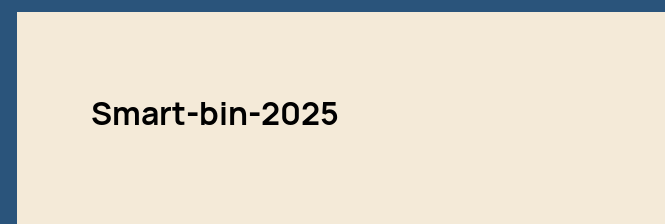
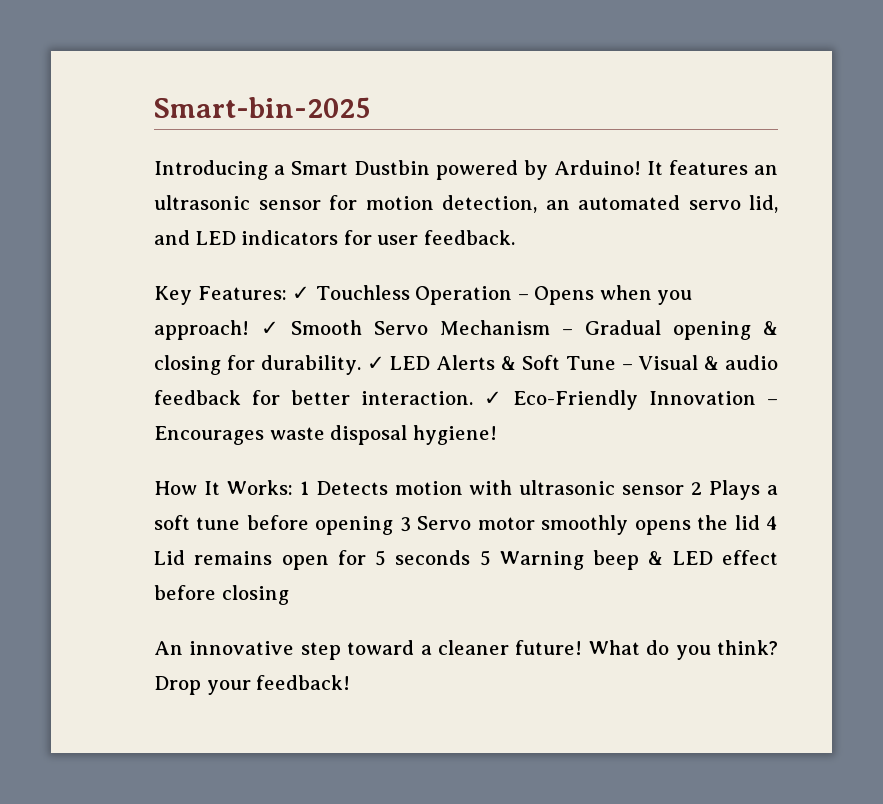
+ Introducing a Smart Dustbin powered by Arduino! It features an ultrasonic sensor for motion detection, an automated servo lid, and LED indicators for user feedback.
+ Key Features: ✓ Touchless Operation – Opens when you approach! ✓ Smooth Servo Mechanism – Gradual opening & closing for durability. ✓ LED Alerts & Soft Tune – Visual & audio feedback for better interaction. ✓ Eco-Friendly Innovation – Encourages waste disposal hygiene!
+ How It Works: 1 Detects motion with ultrasonic sensor 2 Plays a soft tune before opening 3 Servo motor smoothly opens the lid 4 Lid remains open for 5 seconds 5 Warning beep & LED effect before closing
+ An innovative step toward a cleaner future! What do you think? Drop your feedback!

